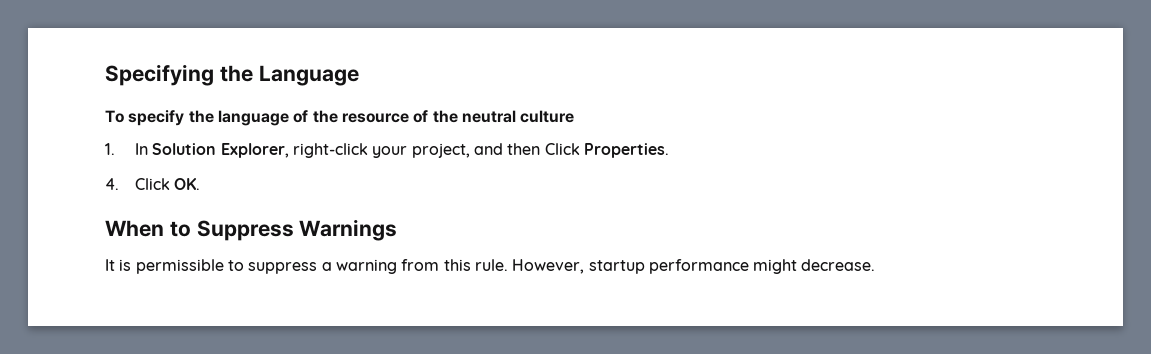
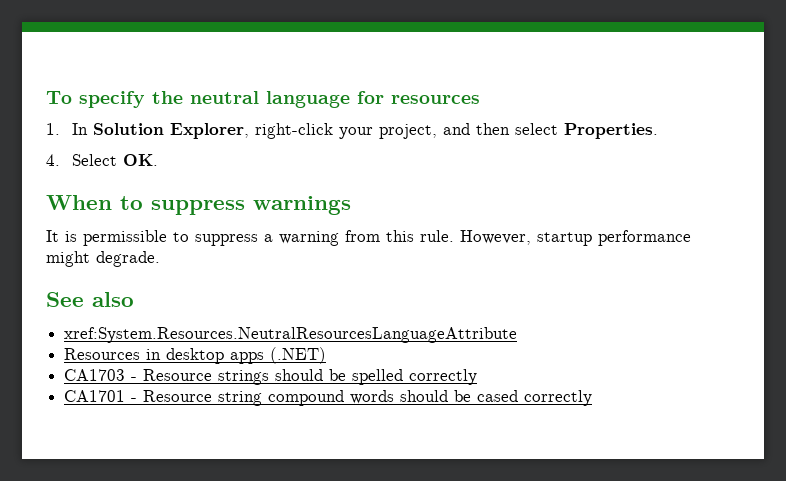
- Specifying the Language
- To specify the language of the resource of the neutral culture
+ To specify the neutral language for resources
- 1. In Solution Explorer, right-click your project, and then Click Properties.
+ 1. In Solution Explorer, right-click your project, and then select Properties.
- 4. Click OK.
+ 4. Select OK.
- When to Suppress Warnings
+ When to suppress warnings
- However, startup performance might decrease.
+ However, startup performance might degrade.
+ See also
+ xref:System.Resources.NeutralResourcesLanguageAttribute
+ Resources in desktop apps (.NET)
+ CA1703 - Resource strings should be spelled correctly
+ CA1701 - Resource string compound words should be cased correctly

